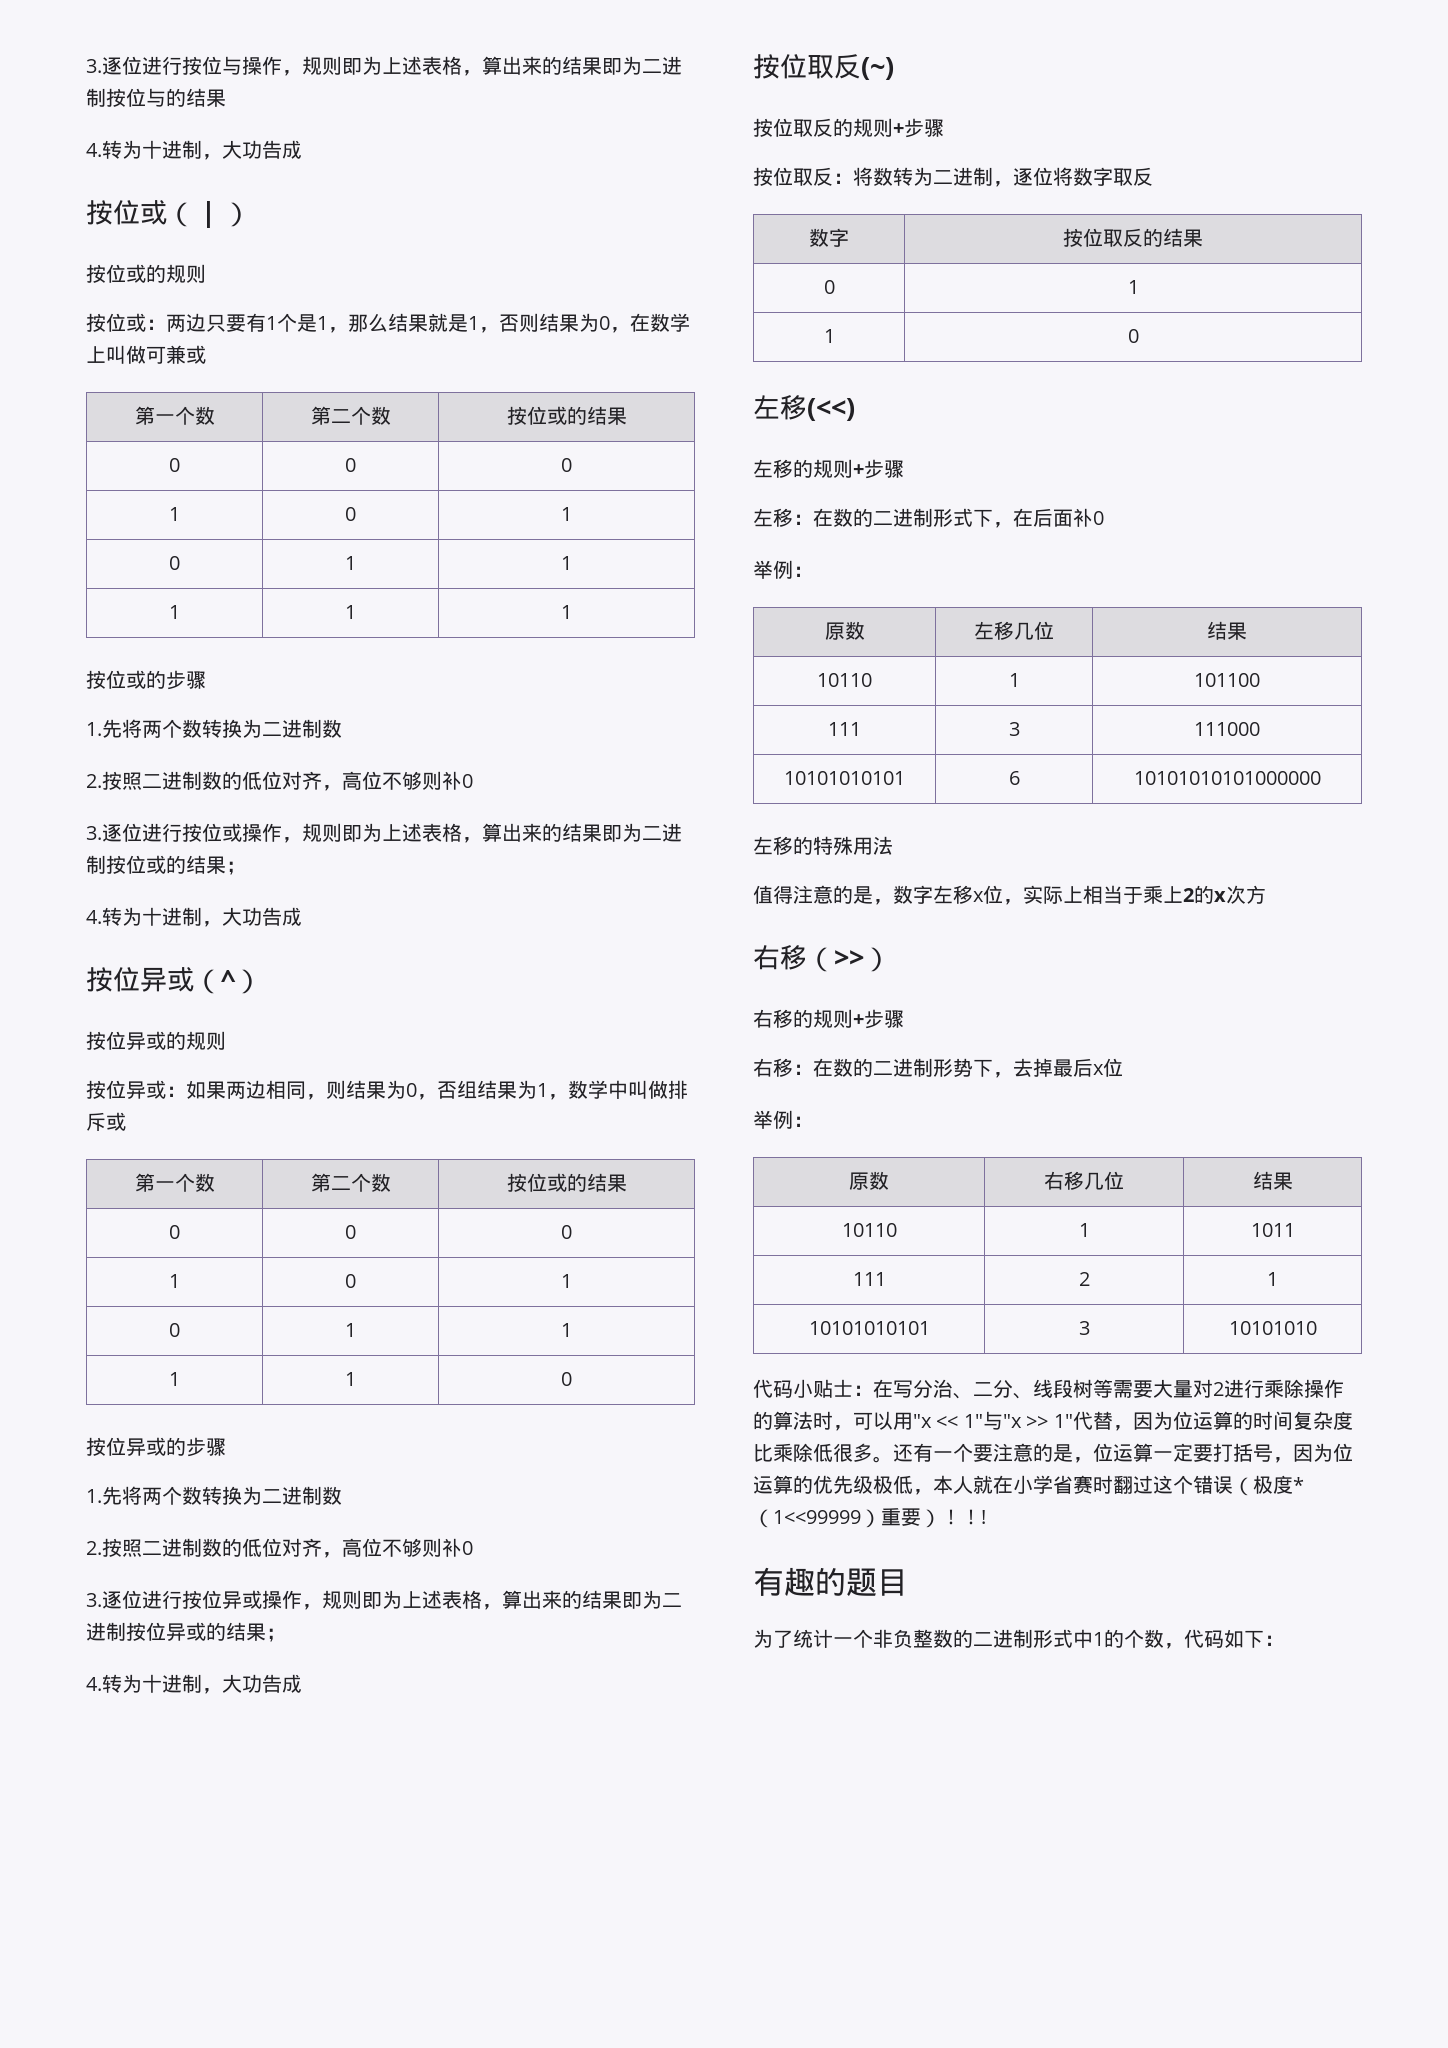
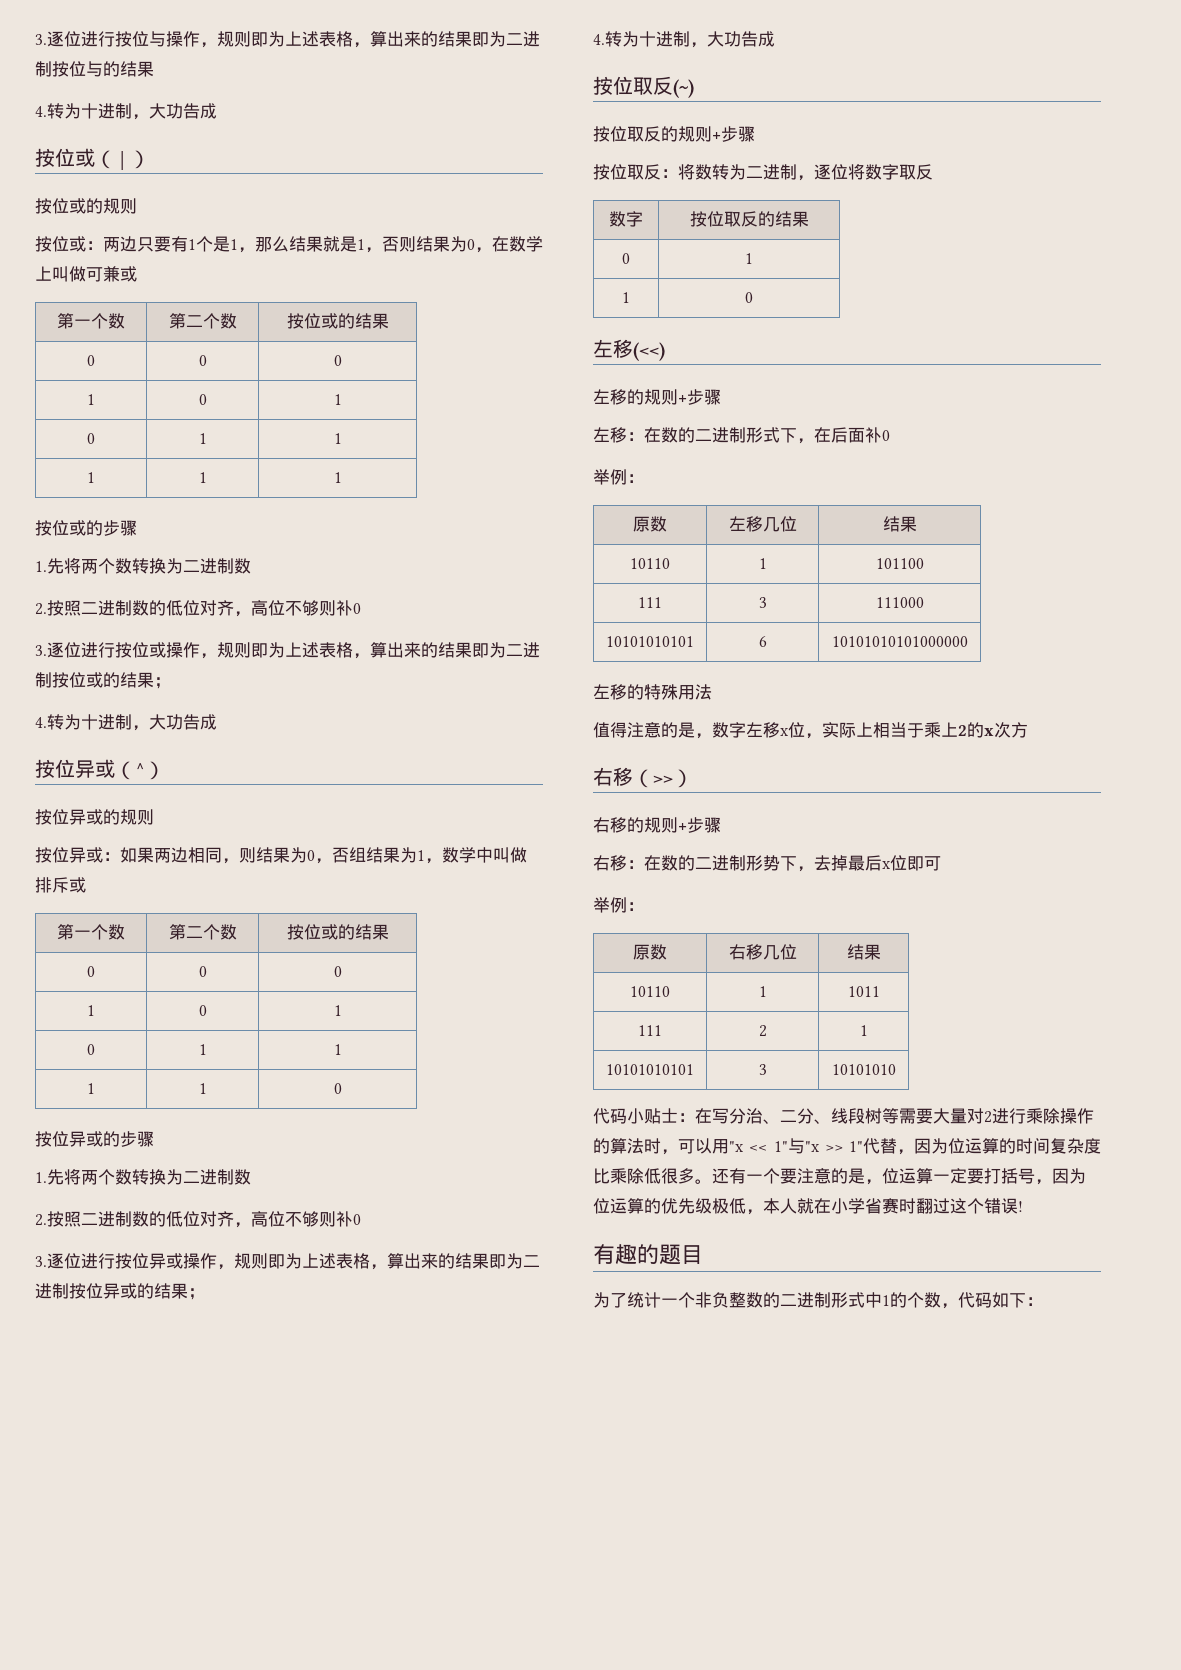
- 右移：在数的二进制形势下，去掉最后x位
+ 右移：在数的二进制形势下，去掉最后x位即可
- 还有一个要注意的是，位运算一定要打括号，因为位运算的优先级极低，本人就在小学省赛时翻过这个错误（极度*（1<<99999）重要）！！!
+ 还有一个要注意的是，位运算一定要打括号，因为位运算的优先级极低，本人就在小学省赛时翻过这个错误!

